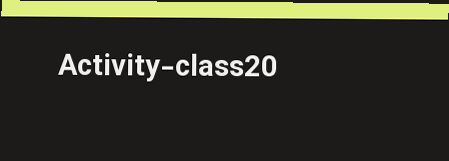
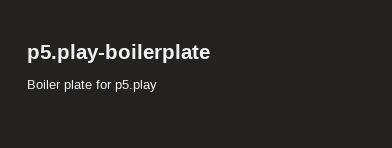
- Activity-class20
+ p5.play-boilerplate
+ Boiler plate for p5.play

